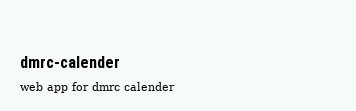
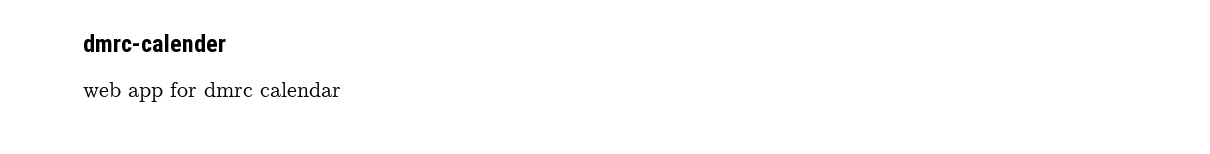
- web app for dmrc calender
+ web app for dmrc calendar

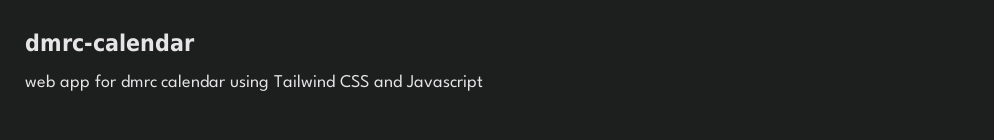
- dmrc-calender
+ dmrc-calendar
- web app for dmrc calendar
+ web app for dmrc calendar using Tailwind CSS and Javascript

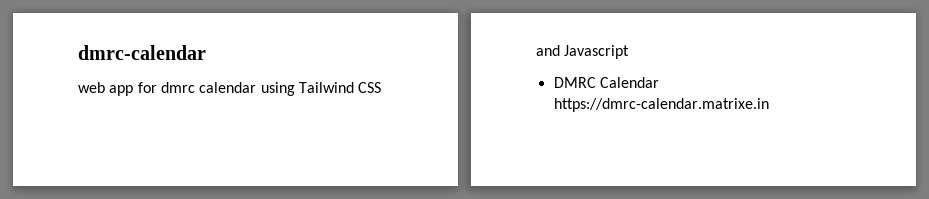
+ DMRC Calendar https://dmrc-calendar.matrixe.in

